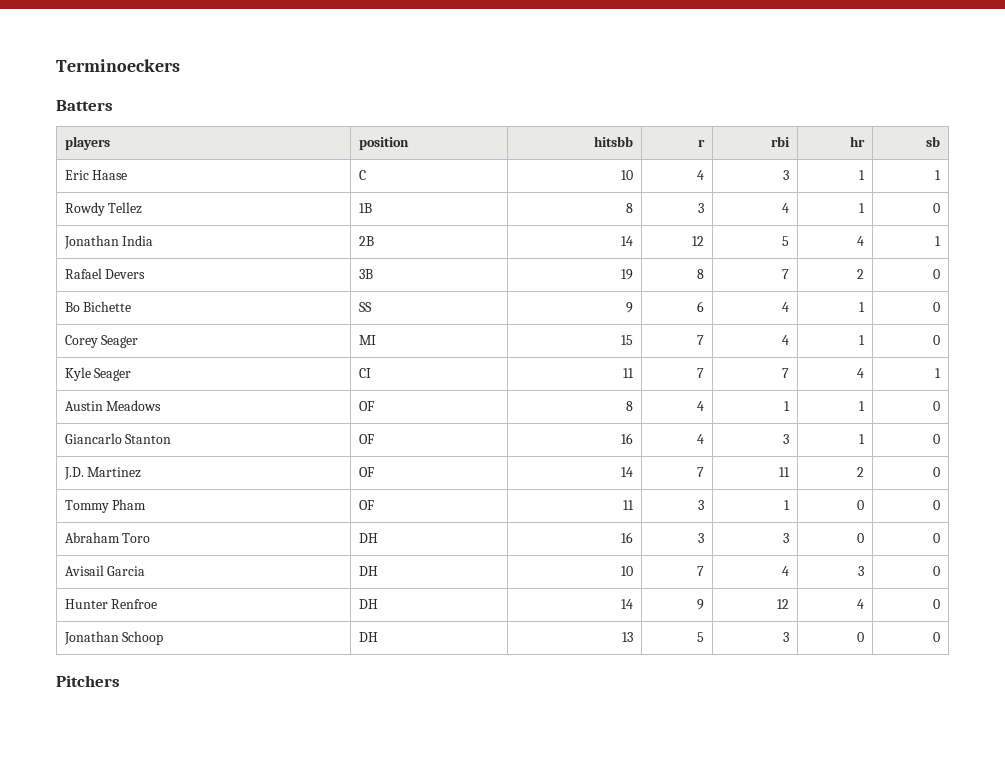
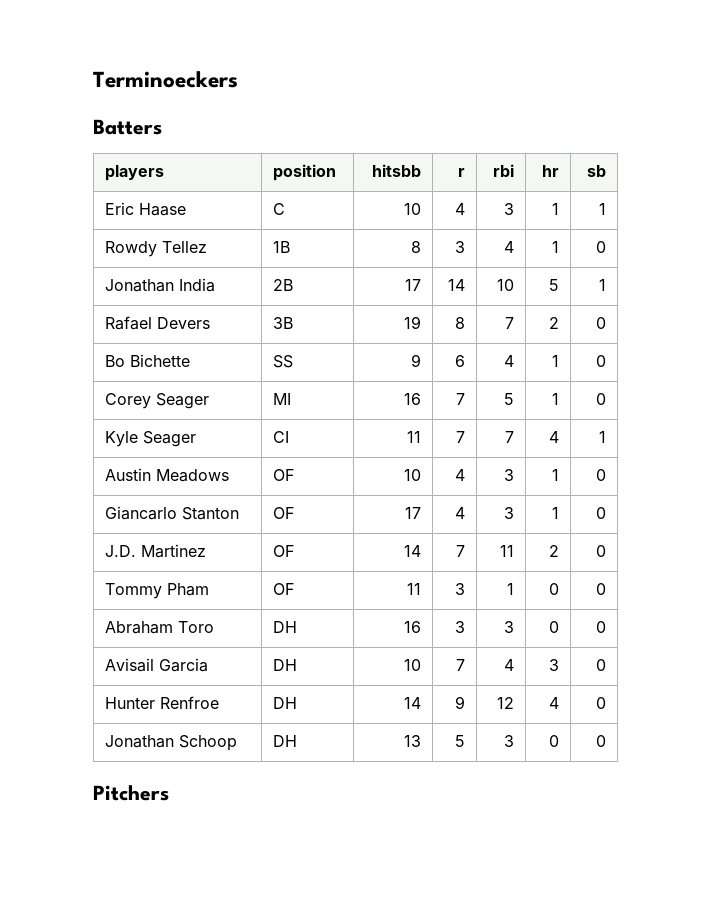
- Jonathan India | 2B | 14 | 12 | 5 | 4 | 1
+ Jonathan India | 2B | 17 | 14 | 10 | 5 | 1
- Corey Seager | MI | 15 | 7 | 4 | 1 | 0
+ Corey Seager | MI | 16 | 7 | 5 | 1 | 0
- Austin Meadows | OF | 8 | 4 | 1 | 1 | 0
+ Austin Meadows | OF | 10 | 4 | 3 | 1 | 0
- Giancarlo Stanton | OF | 16 | 4 | 3 | 1 | 0
+ Giancarlo Stanton | OF | 17 | 4 | 3 | 1 | 0

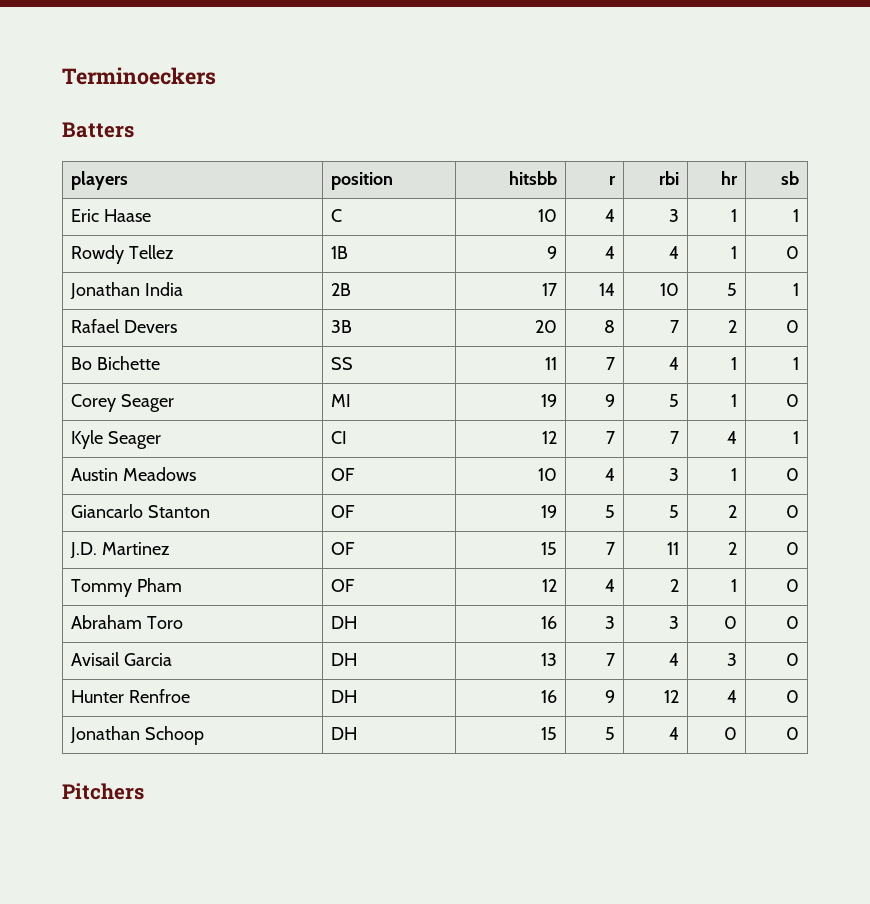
- Rowdy Tellez | 1B | 8 | 3 | 4 | 1 | 0
+ Rowdy Tellez | 1B | 9 | 4 | 4 | 1 | 0
- Rafael Devers | 3B | 19 | 8 | 7 | 2 | 0
+ Rafael Devers | 3B | 20 | 8 | 7 | 2 | 0
- Bo Bichette | SS | 9 | 6 | 4 | 1 | 0
+ Bo Bichette | SS | 11 | 7 | 4 | 1 | 1
- Corey Seager | MI | 16 | 7 | 5 | 1 | 0
+ Corey Seager | MI | 19 | 9 | 5 | 1 | 0
- Kyle Seager | CI | 11 | 7 | 7 | 4 | 1
+ Kyle Seager | CI | 12 | 7 | 7 | 4 | 1
- Giancarlo Stanton | OF | 17 | 4 | 3 | 1 | 0
+ Giancarlo Stanton | OF | 19 | 5 | 5 | 2 | 0
- J.D. Martinez | OF | 14 | 7 | 11 | 2 | 0
+ J.D. Martinez | OF | 15 | 7 | 11 | 2 | 0
- Tommy Pham | OF | 11 | 3 | 1 | 0 | 0
+ Tommy Pham | OF | 12 | 4 | 2 | 1 | 0
- Avisail Garcia | DH | 10 | 7 | 4 | 3 | 0
+ Avisail Garcia | DH | 13 | 7 | 4 | 3 | 0
- Hunter Renfroe | DH | 14 | 9 | 12 | 4 | 0
+ Hunter Renfroe | DH | 16 | 9 | 12 | 4 | 0
- Jonathan Schoop | DH | 13 | 5 | 3 | 0 | 0
+ Jonathan Schoop | DH | 15 | 5 | 4 | 0 | 0

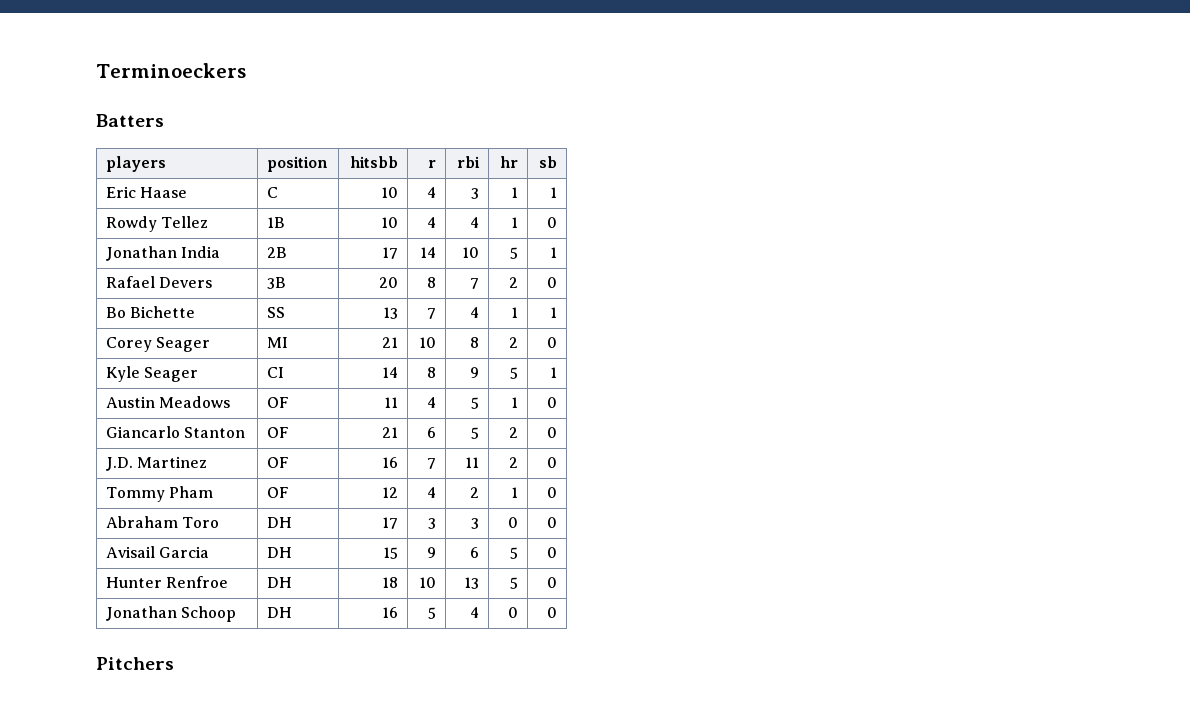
- Rowdy Tellez | 1B | 9 | 4 | 4 | 1 | 0
+ Rowdy Tellez | 1B | 10 | 4 | 4 | 1 | 0
- Bo Bichette | SS | 11 | 7 | 4 | 1 | 1
+ Bo Bichette | SS | 13 | 7 | 4 | 1 | 1
- Corey Seager | MI | 19 | 9 | 5 | 1 | 0
+ Corey Seager | MI | 21 | 10 | 8 | 2 | 0
- Kyle Seager | CI | 12 | 7 | 7 | 4 | 1
+ Kyle Seager | CI | 14 | 8 | 9 | 5 | 1
- Austin Meadows | OF | 10 | 4 | 3 | 1 | 0
+ Austin Meadows | OF | 11 | 4 | 5 | 1 | 0
- Giancarlo Stanton | OF | 19 | 5 | 5 | 2 | 0
+ Giancarlo Stanton | OF | 21 | 6 | 5 | 2 | 0
- J.D. Martinez | OF | 15 | 7 | 11 | 2 | 0
+ J.D. Martinez | OF | 16 | 7 | 11 | 2 | 0
- Abraham Toro | DH | 16 | 3 | 3 | 0 | 0
+ Abraham Toro | DH | 17 | 3 | 3 | 0 | 0
- Avisail Garcia | DH | 13 | 7 | 4 | 3 | 0
+ Avisail Garcia | DH | 15 | 9 | 6 | 5 | 0
- Hunter Renfroe | DH | 16 | 9 | 12 | 4 | 0
+ Hunter Renfroe | DH | 18 | 10 | 13 | 5 | 0
- Jonathan Schoop | DH | 15 | 5 | 4 | 0 | 0
+ Jonathan Schoop | DH | 16 | 5 | 4 | 0 | 0

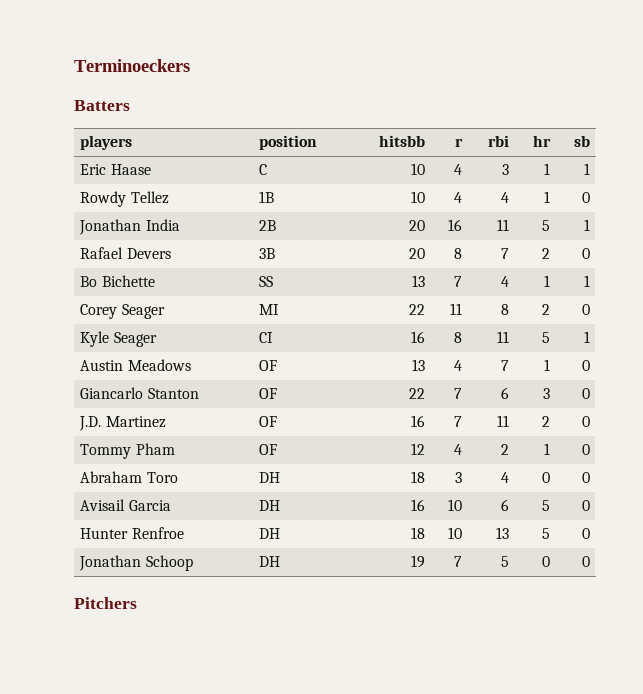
- Jonathan India | 2B | 17 | 14 | 10 | 5 | 1
+ Jonathan India | 2B | 20 | 16 | 11 | 5 | 1
- Corey Seager | MI | 21 | 10 | 8 | 2 | 0
+ Corey Seager | MI | 22 | 11 | 8 | 2 | 0
- Kyle Seager | CI | 14 | 8 | 9 | 5 | 1
+ Kyle Seager | CI | 16 | 8 | 11 | 5 | 1
- Austin Meadows | OF | 11 | 4 | 5 | 1 | 0
+ Austin Meadows | OF | 13 | 4 | 7 | 1 | 0
- Giancarlo Stanton | OF | 21 | 6 | 5 | 2 | 0
+ Giancarlo Stanton | OF | 22 | 7 | 6 | 3 | 0
- Abraham Toro | DH | 17 | 3 | 3 | 0 | 0
+ Abraham Toro | DH | 18 | 3 | 4 | 0 | 0
- Avisail Garcia | DH | 15 | 9 | 6 | 5 | 0
+ Avisail Garcia | DH | 16 | 10 | 6 | 5 | 0
- Jonathan Schoop | DH | 16 | 5 | 4 | 0 | 0
+ Jonathan Schoop | DH | 19 | 7 | 5 | 0 | 0

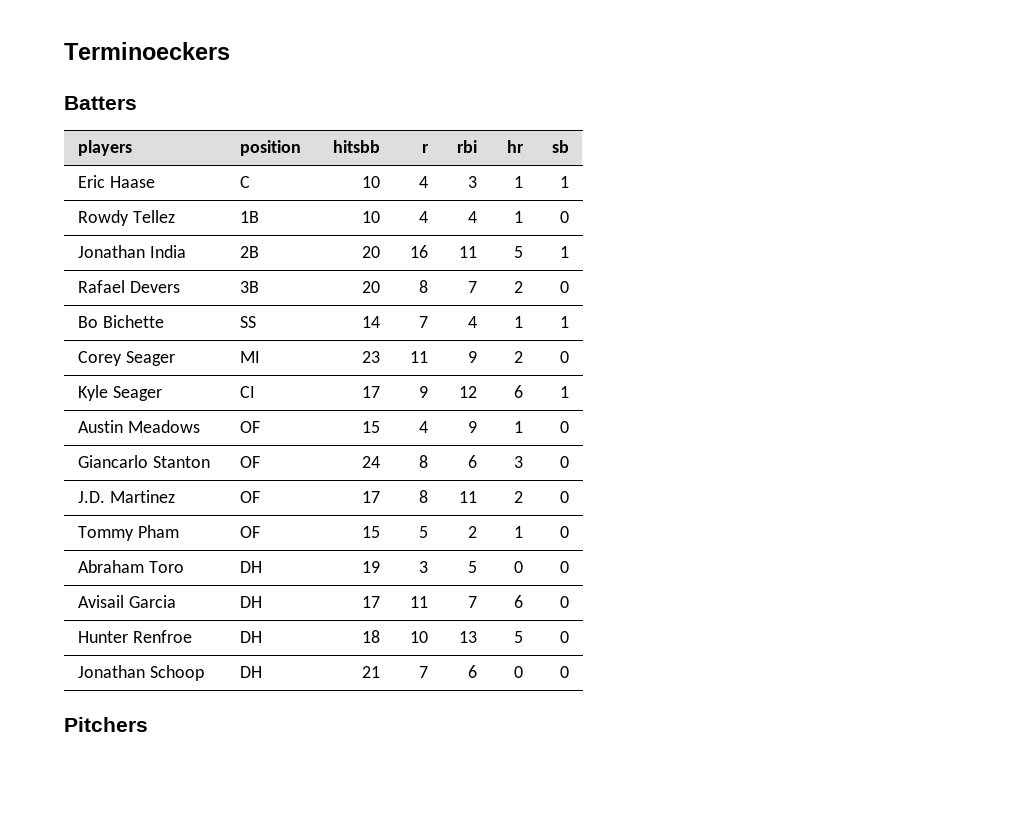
- Bo Bichette | SS | 13 | 7 | 4 | 1 | 1
+ Bo Bichette | SS | 14 | 7 | 4 | 1 | 1
- Corey Seager | MI | 22 | 11 | 8 | 2 | 0
+ Corey Seager | MI | 23 | 11 | 9 | 2 | 0
- Kyle Seager | CI | 16 | 8 | 11 | 5 | 1
+ Kyle Seager | CI | 17 | 9 | 12 | 6 | 1
- Austin Meadows | OF | 13 | 4 | 7 | 1 | 0
+ Austin Meadows | OF | 15 | 4 | 9 | 1 | 0
- Giancarlo Stanton | OF | 22 | 7 | 6 | 3 | 0
+ Giancarlo Stanton | OF | 24 | 8 | 6 | 3 | 0
- J.D. Martinez | OF | 16 | 7 | 11 | 2 | 0
+ J.D. Martinez | OF | 17 | 8 | 11 | 2 | 0
- Tommy Pham | OF | 12 | 4 | 2 | 1 | 0
+ Tommy Pham | OF | 15 | 5 | 2 | 1 | 0
- Abraham Toro | DH | 18 | 3 | 4 | 0 | 0
+ Abraham Toro | DH | 19 | 3 | 5 | 0 | 0
- Avisail Garcia | DH | 16 | 10 | 6 | 5 | 0
+ Avisail Garcia | DH | 17 | 11 | 7 | 6 | 0
- Jonathan Schoop | DH | 19 | 7 | 5 | 0 | 0
+ Jonathan Schoop | DH | 21 | 7 | 6 | 0 | 0

